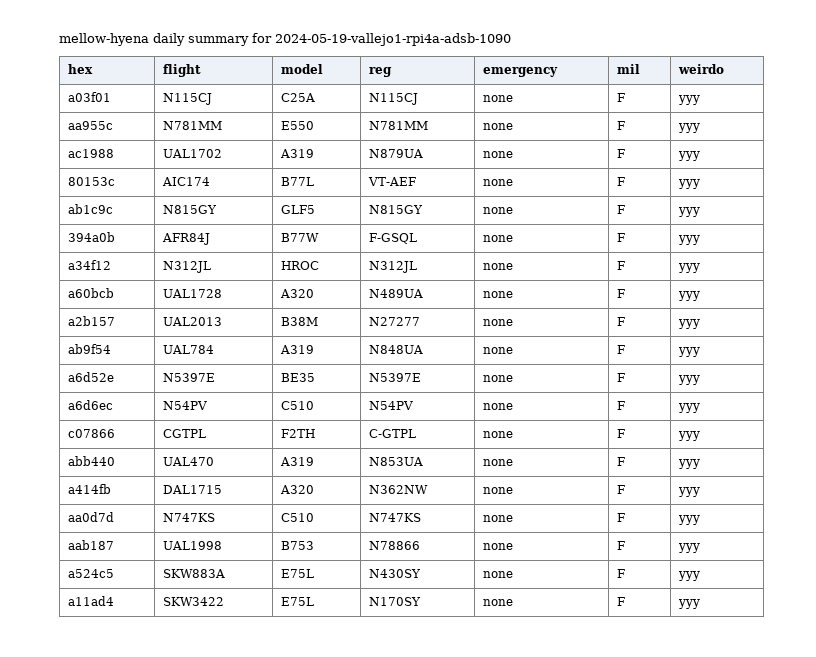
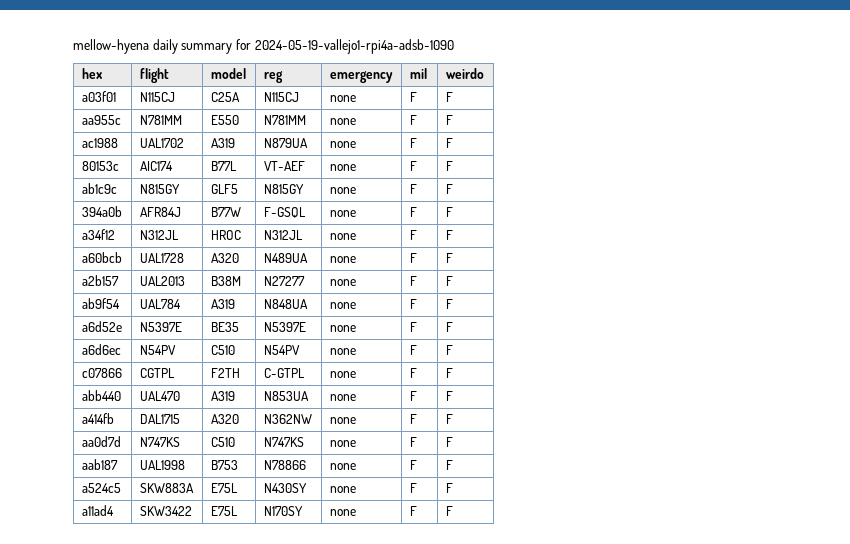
- a03f01 | N115CJ | C25A | N115CJ | none | F | yyy
+ a03f01 | N115CJ | C25A | N115CJ | none | F | F
- aa955c | N781MM | E550 | N781MM | none | F | yyy
+ aa955c | N781MM | E550 | N781MM | none | F | F
- ac1988 | UAL1702 | A319 | N879UA | none | F | yyy
+ ac1988 | UAL1702 | A319 | N879UA | none | F | F
- 80153c | AIC174 | B77L | VT-AEF | none | F | yyy
+ 80153c | AIC174 | B77L | VT-AEF | none | F | F
- ab1c9c | N815GY | GLF5 | N815GY | none | F | yyy
+ ab1c9c | N815GY | GLF5 | N815GY | none | F | F
- 394a0b | AFR84J | B77W | F-GSQL | none | F | yyy
+ 394a0b | AFR84J | B77W | F-GSQL | none | F | F
- a34f12 | N312JL | HROC | N312JL | none | F | yyy
+ a34f12 | N312JL | HROC | N312JL | none | F | F
- a60bcb | UAL1728 | A320 | N489UA | none | F | yyy
+ a60bcb | UAL1728 | A320 | N489UA | none | F | F
- a2b157 | UAL2013 | B38M | N27277 | none | F | yyy
+ a2b157 | UAL2013 | B38M | N27277 | none | F | F
- ab9f54 | UAL784 | A319 | N848UA | none | F | yyy
+ ab9f54 | UAL784 | A319 | N848UA | none | F | F
- a6d52e | N5397E | BE35 | N5397E | none | F | yyy
+ a6d52e | N5397E | BE35 | N5397E | none | F | F
- a6d6ec | N54PV | C510 | N54PV | none | F | yyy
+ a6d6ec | N54PV | C510 | N54PV | none | F | F
- c07866 | CGTPL | F2TH | C-GTPL | none | F | yyy
+ c07866 | CGTPL | F2TH | C-GTPL | none | F | F
- abb440 | UAL470 | A319 | N853UA | none | F | yyy
+ abb440 | UAL470 | A319 | N853UA | none | F | F
- a414fb | DAL1715 | A320 | N362NW | none | F | yyy
+ a414fb | DAL1715 | A320 | N362NW | none | F | F
- aa0d7d | N747KS | C510 | N747KS | none | F | yyy
+ aa0d7d | N747KS | C510 | N747KS | none | F | F
- aab187 | UAL1998 | B753 | N78866 | none | F | yyy
+ aab187 | UAL1998 | B753 | N78866 | none | F | F
- a524c5 | SKW883A | E75L | N430SY | none | F | yyy
+ a524c5 | SKW883A | E75L | N430SY | none | F | F
- a11ad4 | SKW3422 | E75L | N170SY | none | F | yyy
+ a11ad4 | SKW3422 | E75L | N170SY | none | F | F

